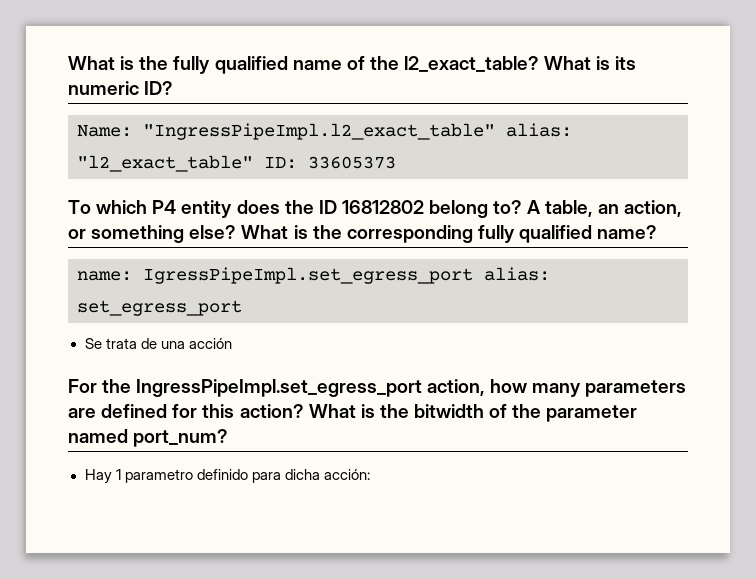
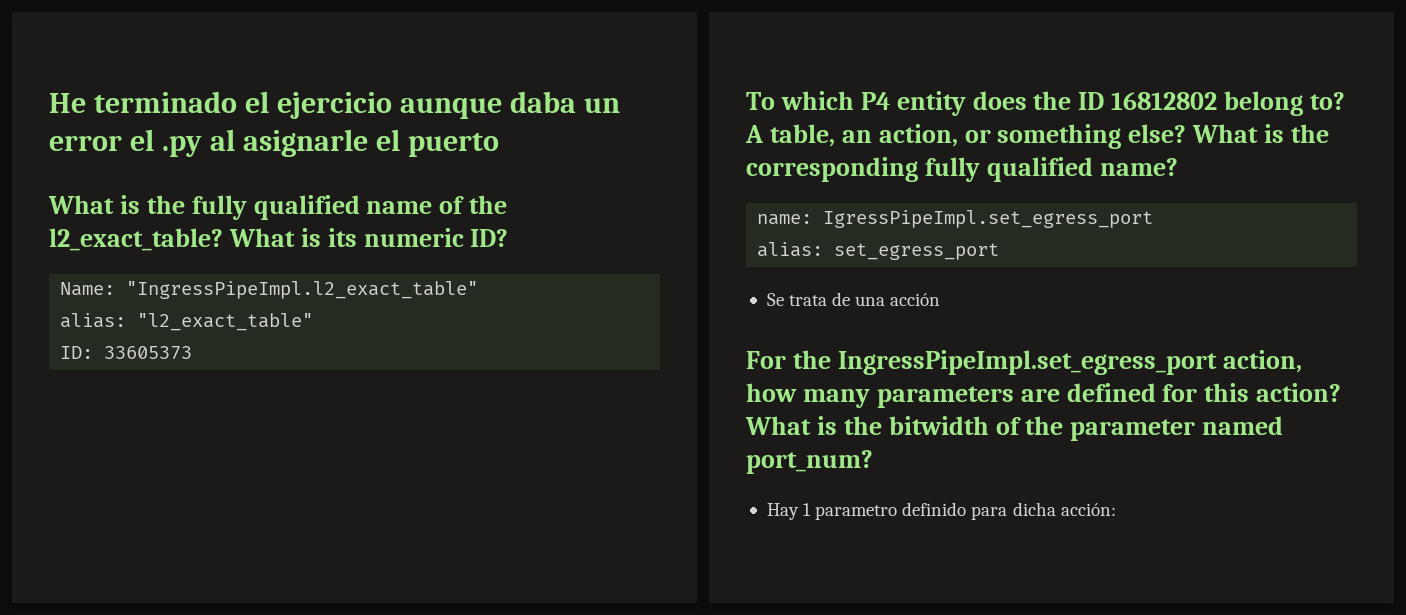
+ He terminado el ejercicio aunque daba un error el .py al asignarle el puerto
- Name: "IngressPipeImpl.l2_exact_table" alias: "l2_exact_table" ID: 33605373
+ Name: "IngressPipeImpl.l2_exact_table"
+ alias: "l2_exact_table"
+ ID: 33605373
- name: IgressPipeImpl.set_egress_port alias: set_egress_port
+ name: IgressPipeImpl.set_egress_port
+ alias: set_egress_port

